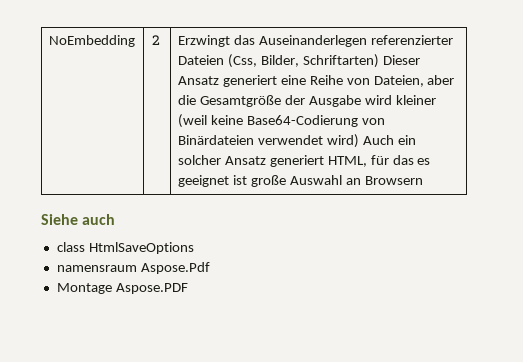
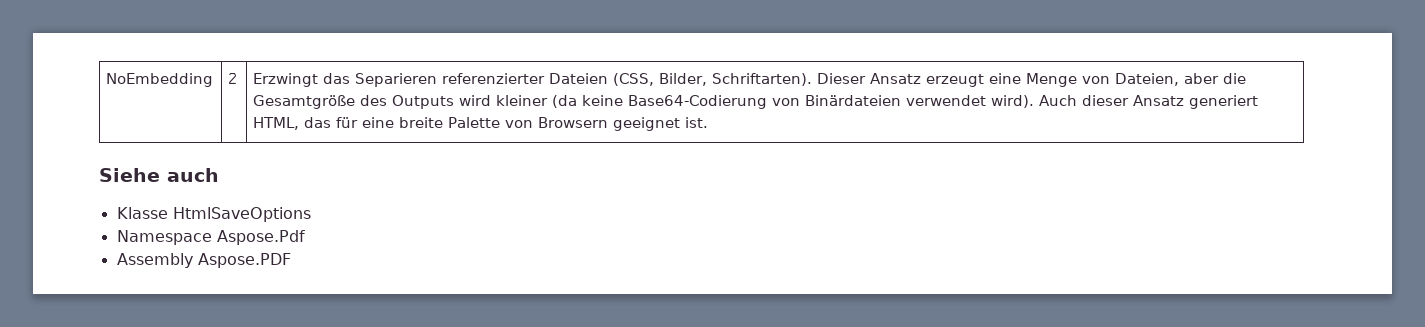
- Erzwingt das Auseinanderlegen referenzierter Dateien (Css, Bilder, Schriftarten) Dieser Ansatz generiert eine Reihe von Dateien, aber die Gesamtgröße der Ausgabe wird kleiner (weil keine Base64-Codierung von Binärdateien verwendet wird) Auch ein solcher Ansatz generiert HTML, für das es geeignet ist große Auswahl an Browsern
+ Erzwingt das Separieren referenzierter Dateien (CSS, Bilder, Schriftarten). Dieser Ansatz erzeugt eine Menge von Dateien, aber die Gesamtgröße des Outputs wird kleiner (da keine Base64-Codierung von Binärdateien verwendet wird). Auch dieser Ansatz generiert HTML, das für eine breite Palette von Browsern geeignet ist.
- class HtmlSaveOptions
+ Klasse HtmlSaveOptions
- namensraum Aspose.Pdf
+ Namespace Aspose.Pdf
- Montage Aspose.PDF
+ Assembly Aspose.PDF

